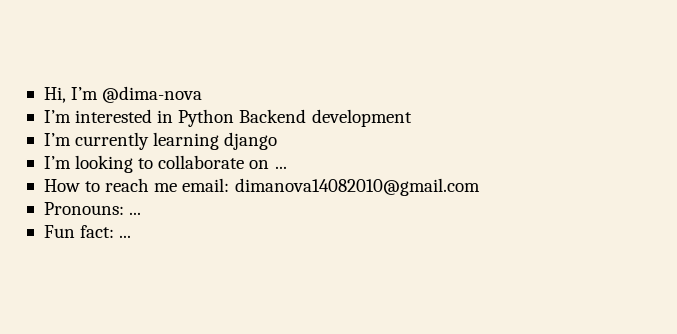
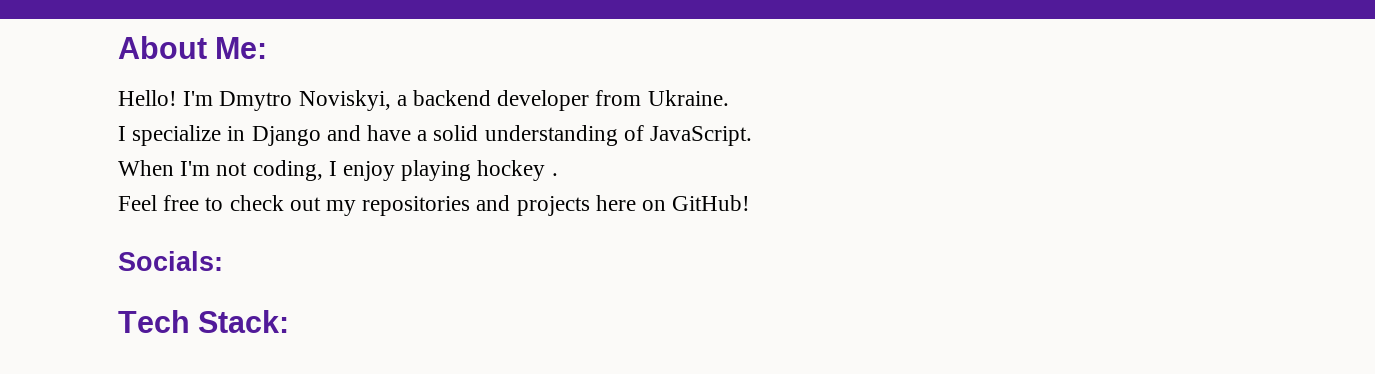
- Hi, I’m @dima-nova
- I’m interested in Python Backend development
- I’m currently learning django
- I’m looking to collaborate on ...
- How to reach me email: dimanova14082010@gmail.com
- Pronouns: ...
- Fun fact: ...
+ About Me:
+ Hello! I'm Dmytro Noviskyi, a backend developer from Ukraine.
+ I specialize in Django and have a solid understanding of JavaScript.
+ When I'm not coding, I enjoy playing hockey .
+ Feel free to check out my repositories and projects here on GitHub!
+ Socials:
+ Tech Stack:

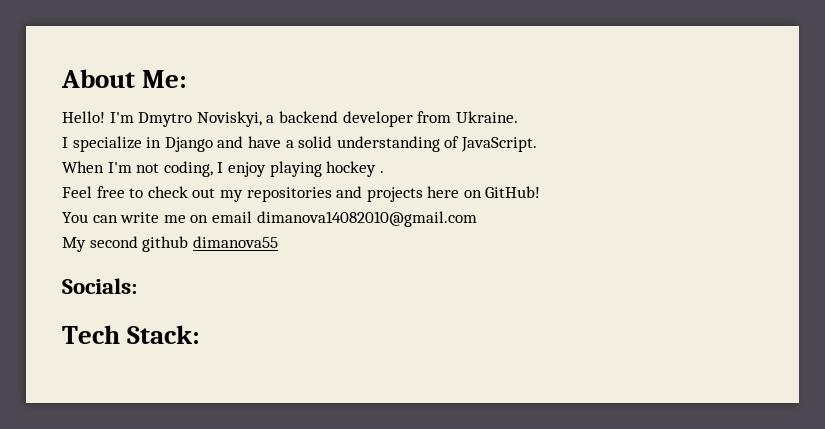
+ You can write me on email dimanova14082010@gmail.com
+ My second github dimanova55

